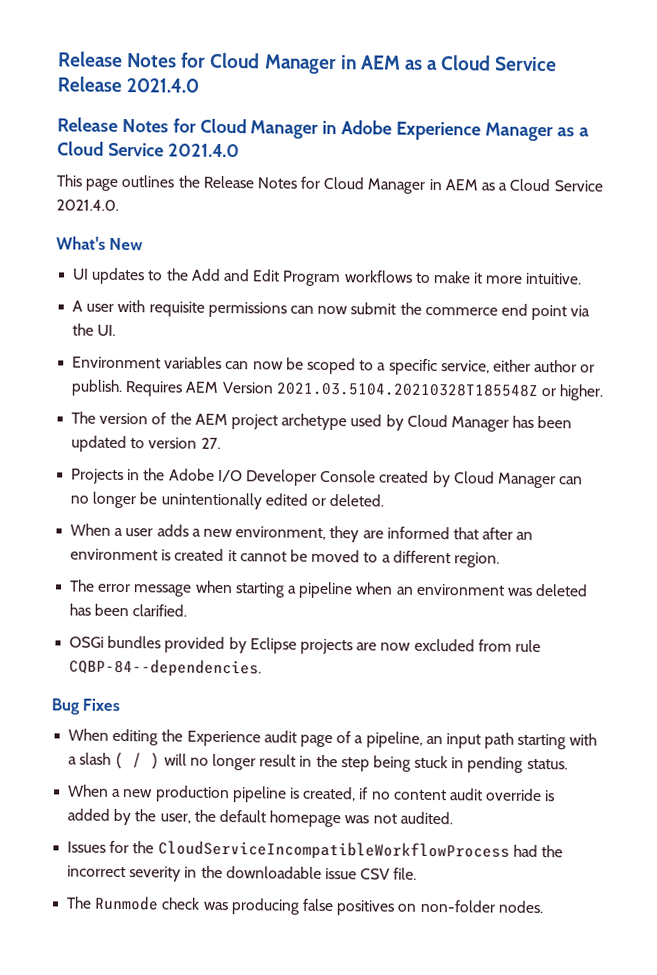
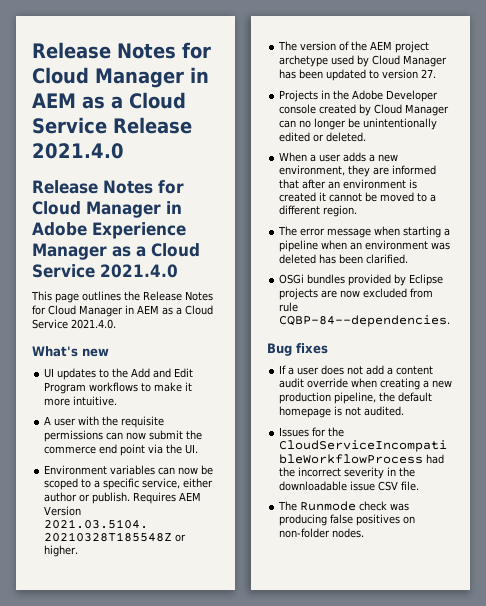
- What's New
+ What's new
- A user with requisite permissions can now submit the commerce end point via the UI.
+ A user with the requisite permissions can now submit the commerce end point via the UI.
- Projects in the Adobe I/O Developer Console created by Cloud Manager can no longer be unintentionally edited or deleted.
+ Projects in the Adobe Developer console created by Cloud Manager can no longer be unintentionally edited or deleted.
- Bug Fixes
- When editing the Experience audit page of a pipeline, an input path starting with a slash ( / ) will no longer result in the step being stuck in pending status.
- When a new production pipeline is created, if no content audit override is added by the user, the default homepage was not audited.
+ Bug fixes
+ If a user does not add a content audit override when creating a new production pipeline, the default homepage is not audited.

